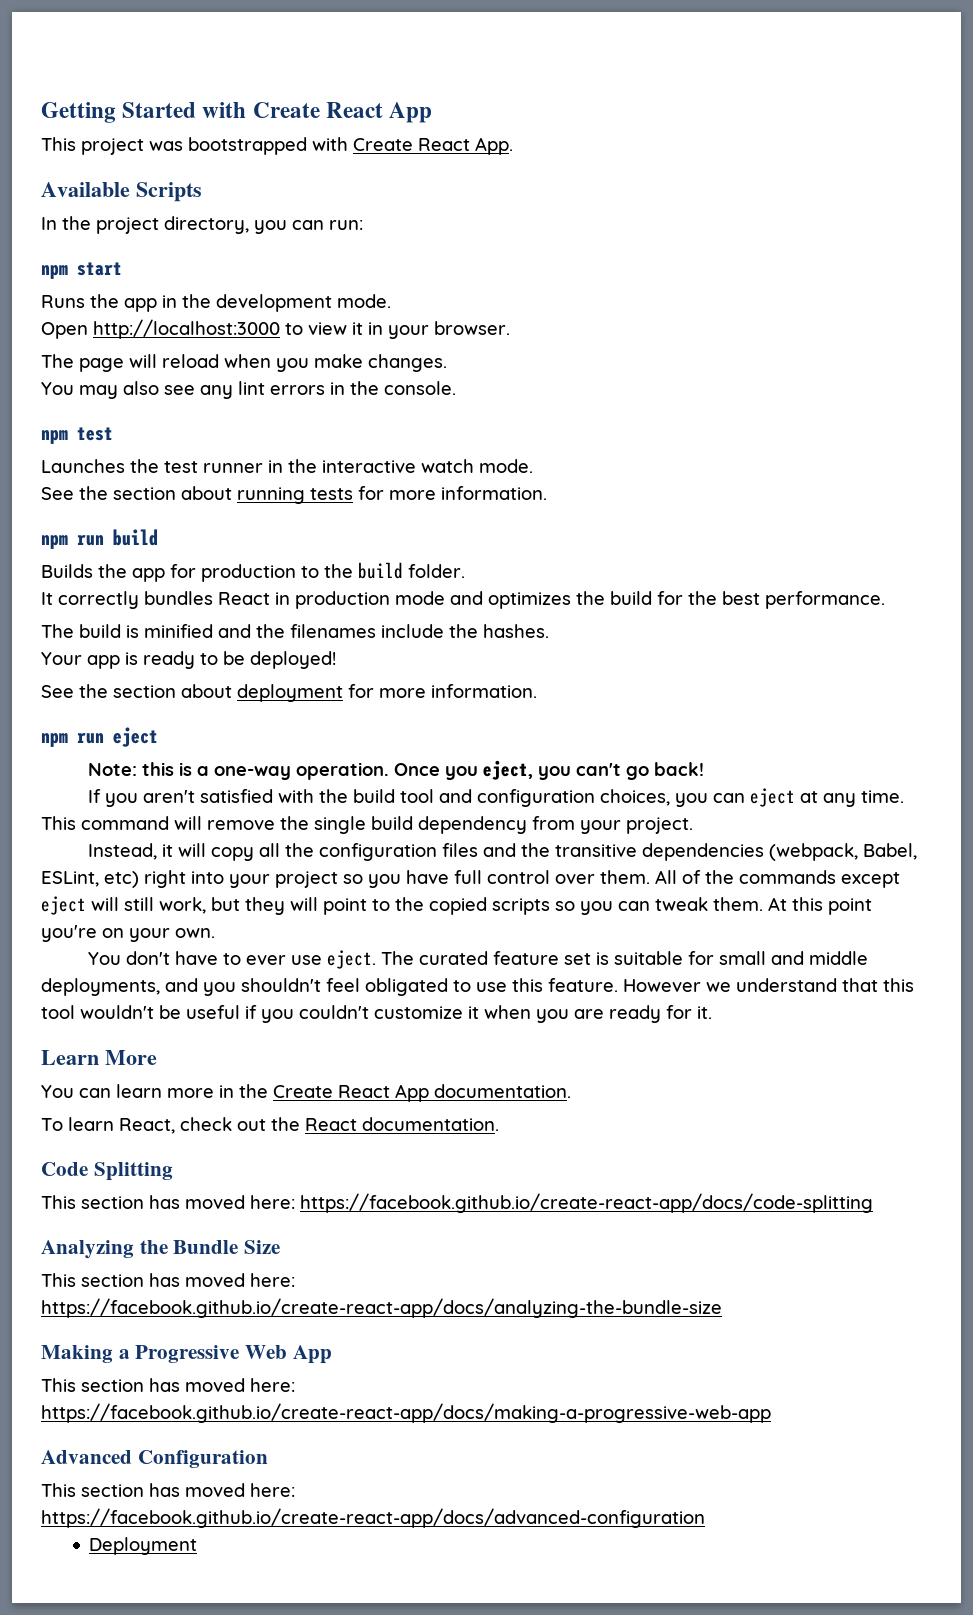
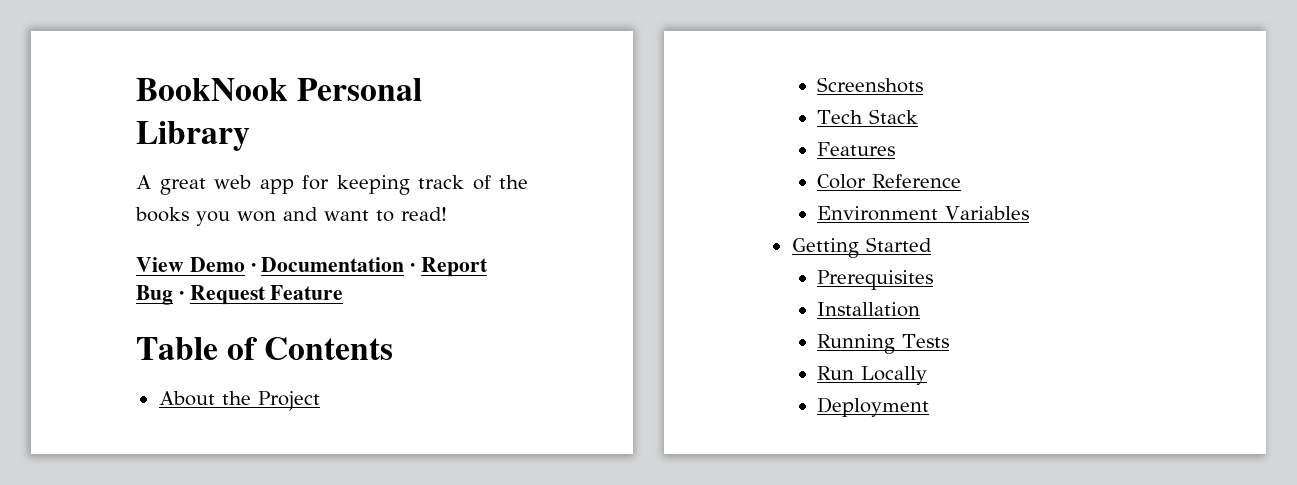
- Getting Started with Create React App
- This project was bootstrapped with Create React App.
- Available Scripts
- In the project directory, you can run:
- npm start
- Runs the app in the development mode.
- Open http://localhost:3000 to view it in your browser.
- The page will reload when you make changes.
- You may also see any lint errors in the console.
- npm test
- Launches the test runner in the interactive watch mode.
- See the section about running tests for more information.
- npm run build
- Builds the app for production to the build folder.
- It correctly bundles React in production mode and optimizes the build for the best performance.
- The build is minified and the filenames include the hashes.
- Your app is ready to be deployed!
- See the section about deployment for more information.
- npm run eject
- Note: this is a one-way operation. Once you eject, you can't go back!
- If you aren't satisfied with the build tool and configuration choices, you can eject at any time. This command will remove the single build dependency from your project.
- Instead, it will copy all the configuration files and the transitive dependencies (webpack, Babel, ESLint, etc) right into your project so you have full control over them. All of the commands except eject will still work, but they will point to the copied scripts so you can tweak them. At this point you're on your own.
- You don't have to ever use eject. The curated feature set is suitable for small and middle deployments, and you shouldn't feel obligated to use this feature. However we understand that this tool wouldn't be useful if you couldn't customize it when you are ready for it.
- Learn More
- You can learn more in the Create React App documentation.
- To learn React, check out the React documentation.
- Code Splitting
- This section has moved here: https://facebook.github.io/create-react-app/docs/code-splitting
- Analyzing the Bundle Size
- This section has moved here: https://facebook.github.io/create-react-app/docs/analyzing-the-bundle-size
- Making a Progressive Web App
- This section has moved here: https://facebook.github.io/create-react-app/docs/making-a-progressive-web-app
- Advanced Configuration
- This section has moved here: https://facebook.github.io/create-react-app/docs/advanced-configuration
+ BookNook Personal Library
+ A great web app for keeping track of the books you won and want to read!
+ View Demo · Documentation · Report Bug · Request Feature
+ Table of Contents
+ About the Project
+ Screenshots
+ Tech Stack
+ Features
+ Color Reference
+ Environment Variables
+ Getting Started
+ Prerequisites
+ Installation
+ Running Tests
+ Run Locally

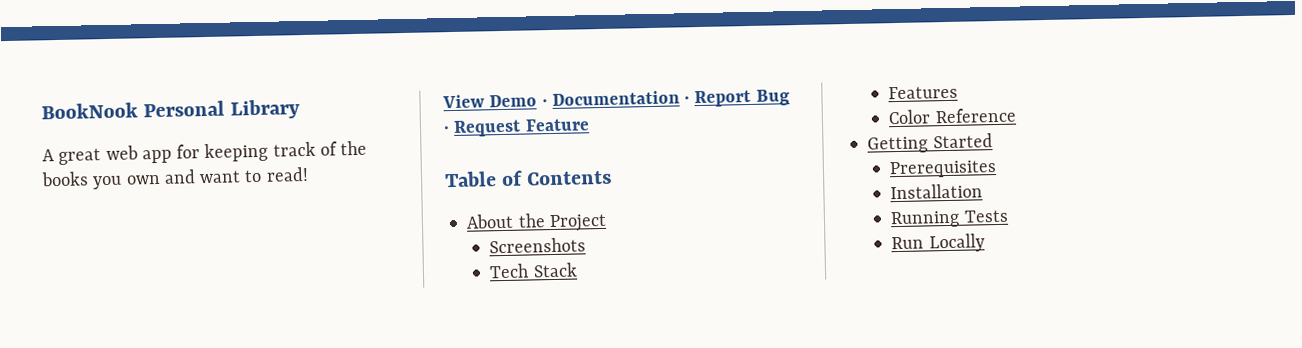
- A great web app for keeping track of the books you won and want to read!
+ A great web app for keeping track of the books you own and want to read!
- Environment Variables
- Deployment

